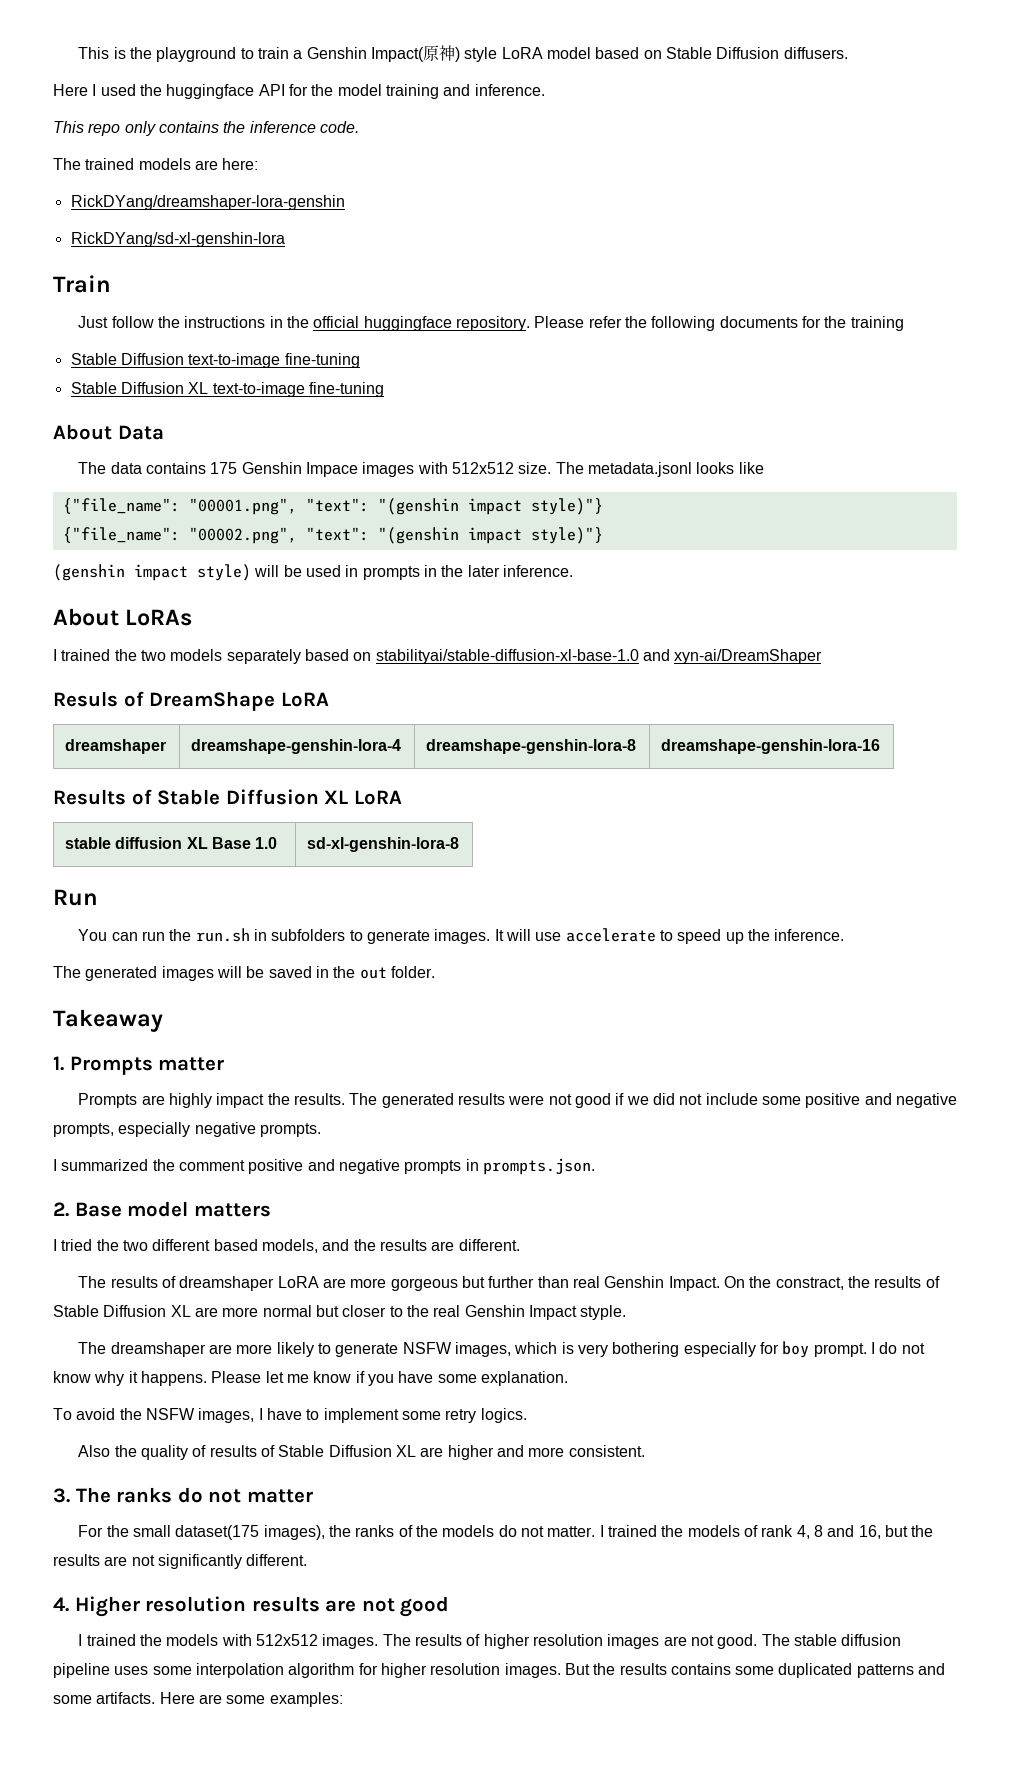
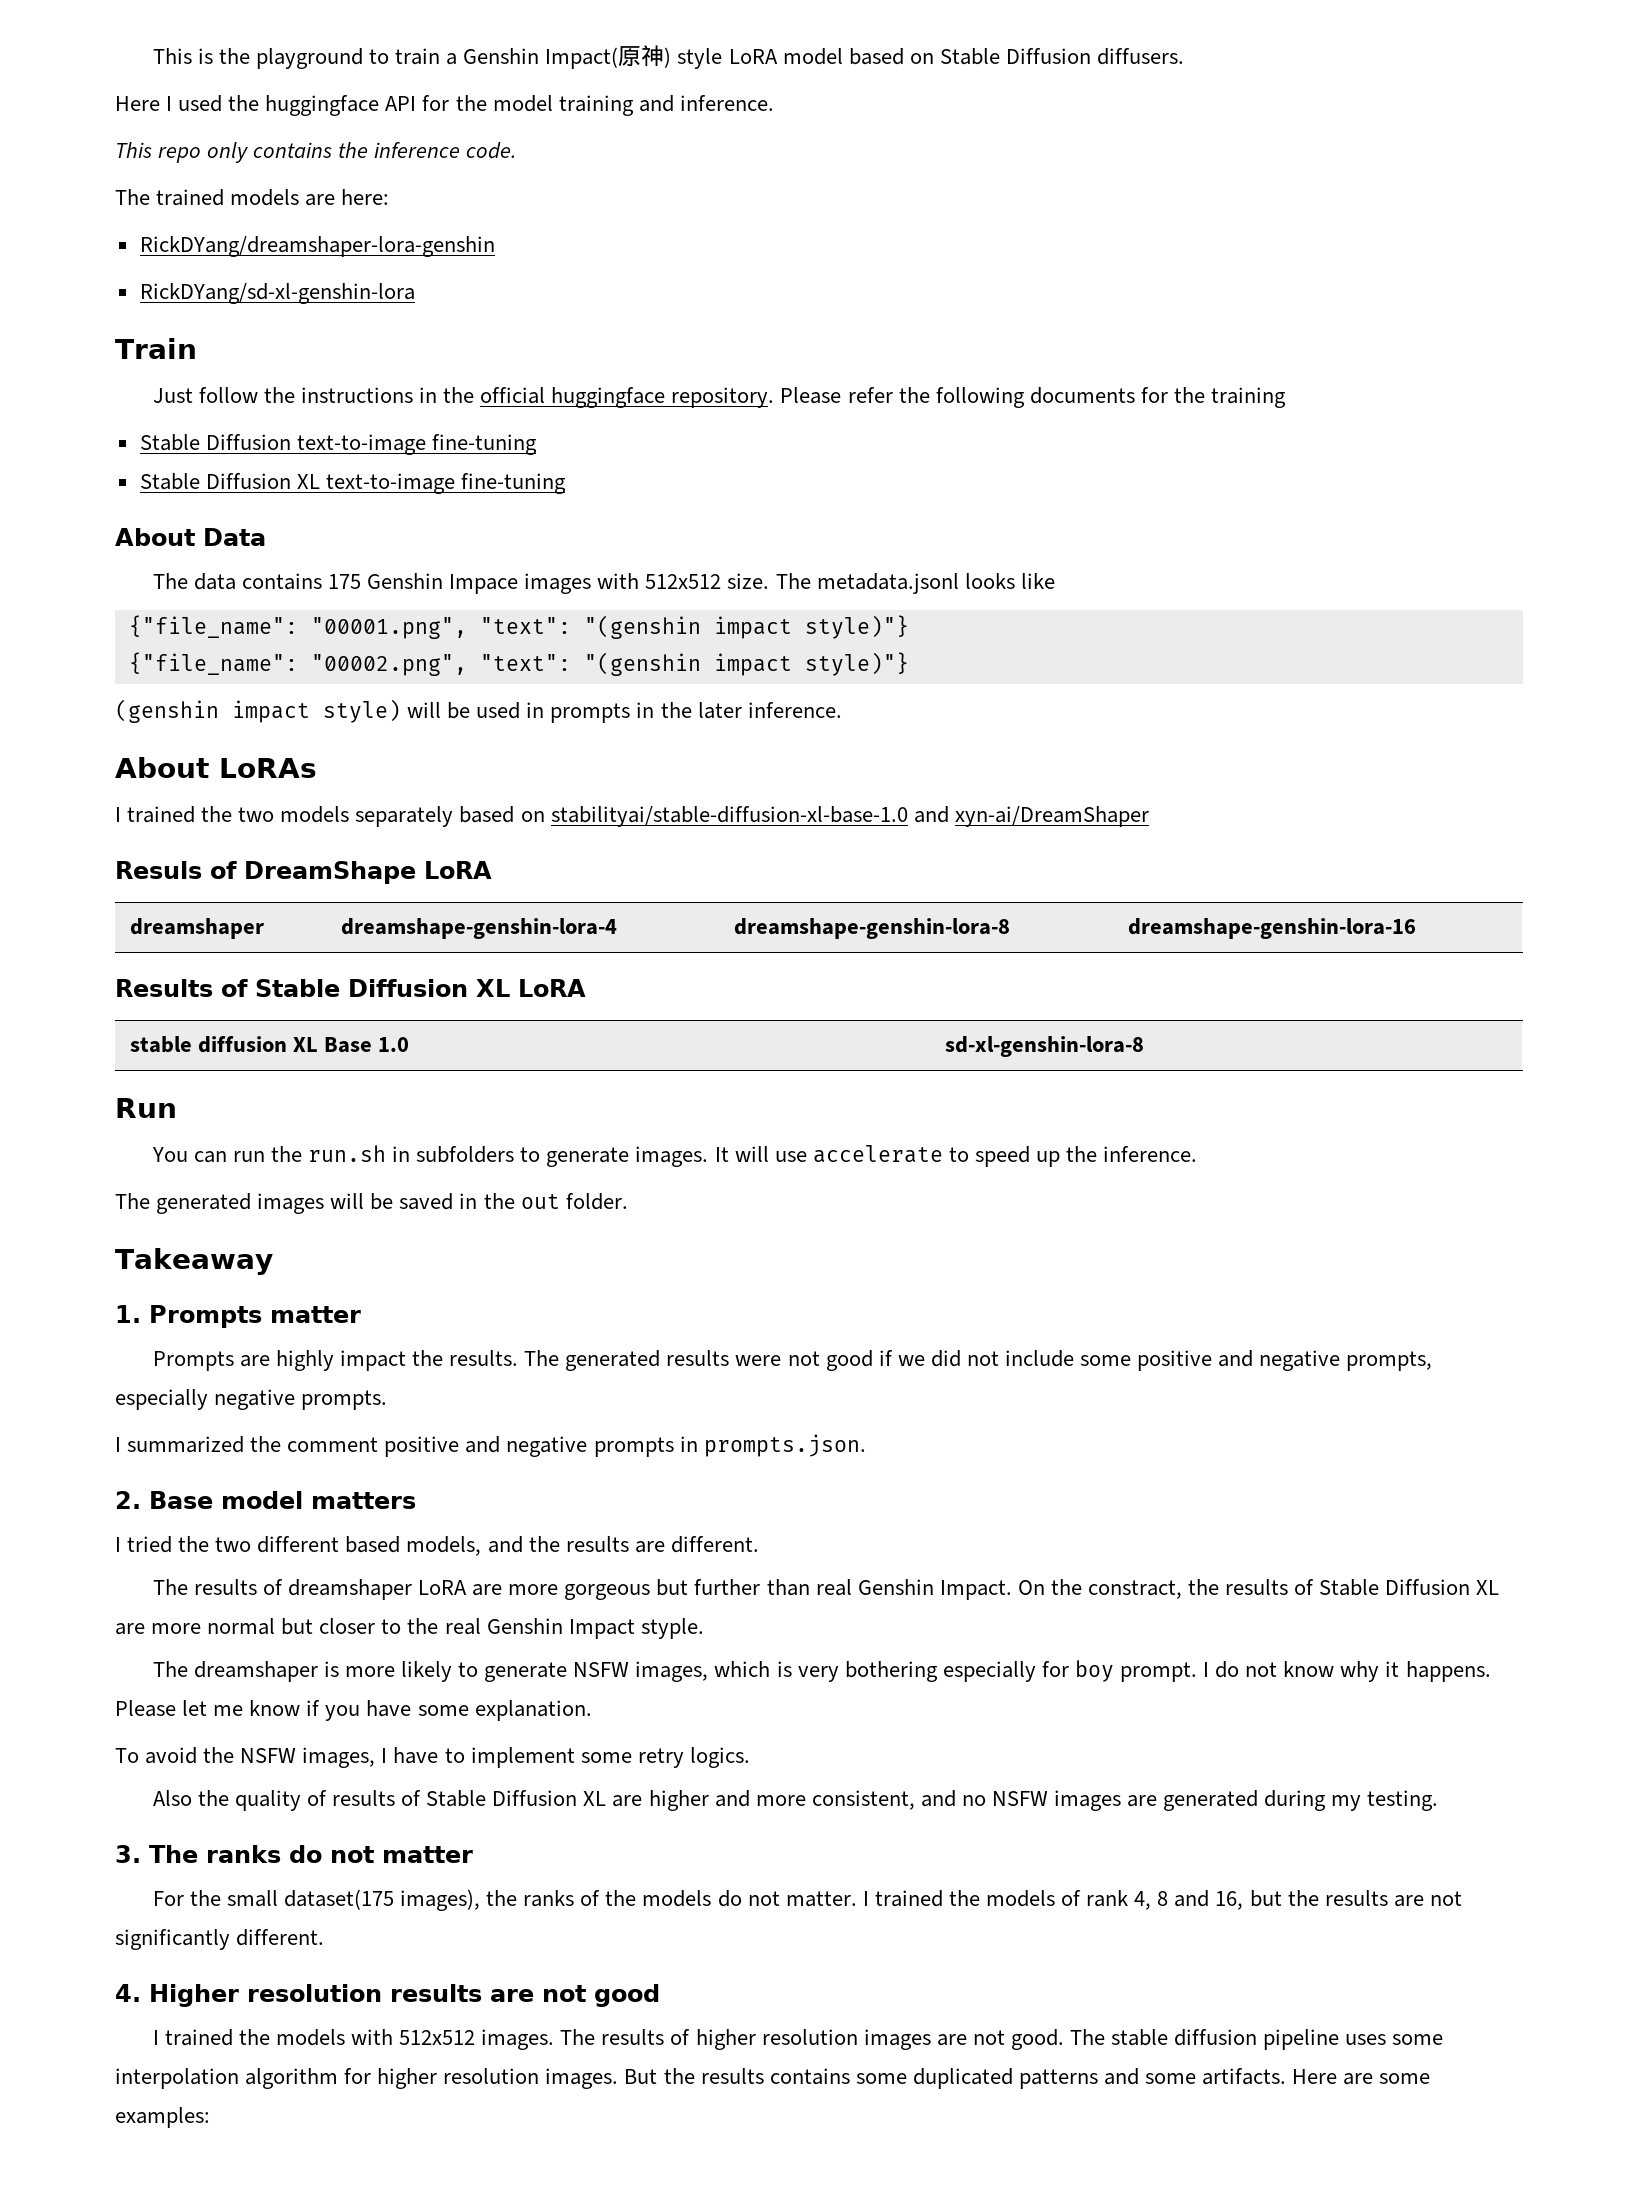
- The dreamshaper are more likely to generate NSFW images, which is very bothering especially for boy prompt.
+ The dreamshaper is more likely to generate NSFW images, which is very bothering especially for boy prompt.
- Also the quality of results of Stable Diffusion XL are higher and more consistent.
+ Also the quality of results of Stable Diffusion XL are higher and more consistent, and no NSFW images are generated during my testing.

